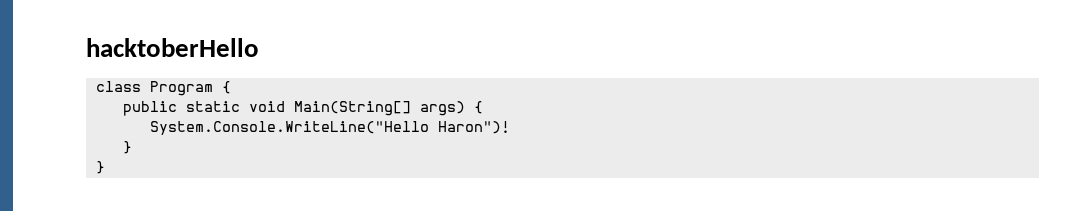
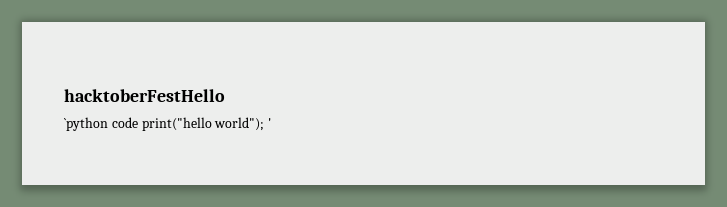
- hacktoberHello
- class Program {
- public static void Main(String[] args) {
- System.Console.WriteLine("Hello Haron")!
- }
- }
+ hacktoberFestHello
+ `python code print("hello world"); '

